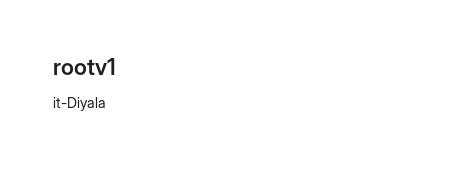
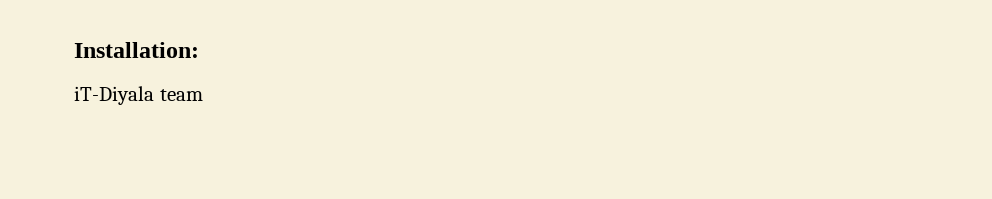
- rootv1
- it-Diyala
+ Installation:
+ iT-Diyala team

